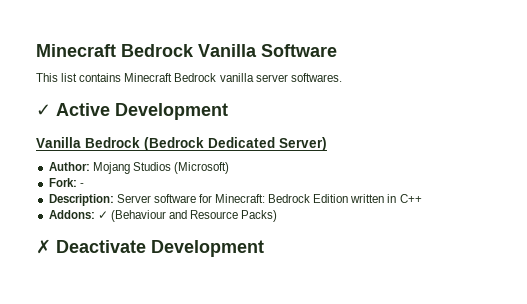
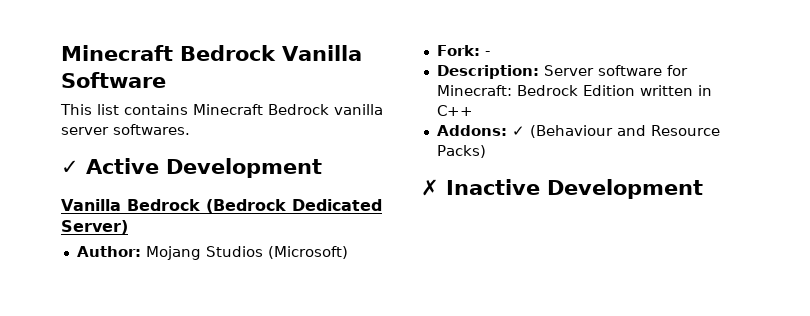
- ✗ Deactivate Development
+ ✗ Inactive Development

